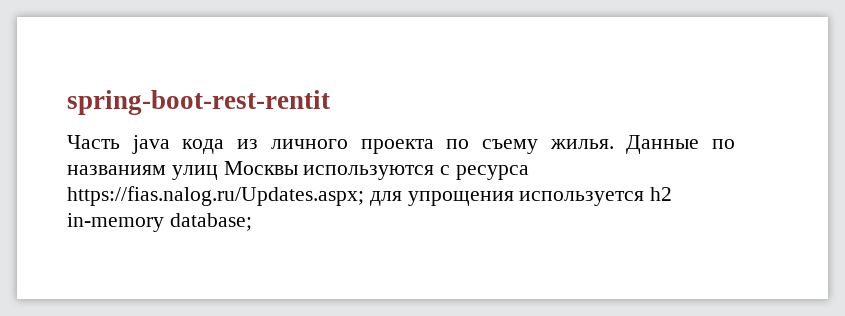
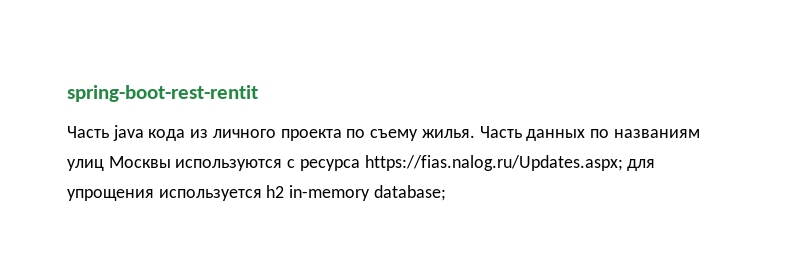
- Данные по названиям улиц Москвы используются с ресурса https://fias.nalog.ru/Updates.aspx; для упрощения используется h2 in-memory database;
+ Часть данных по названиям улиц Москвы используются с ресурса https://fias.nalog.ru/Updates.aspx; для упрощения используется h2 in-memory database;

